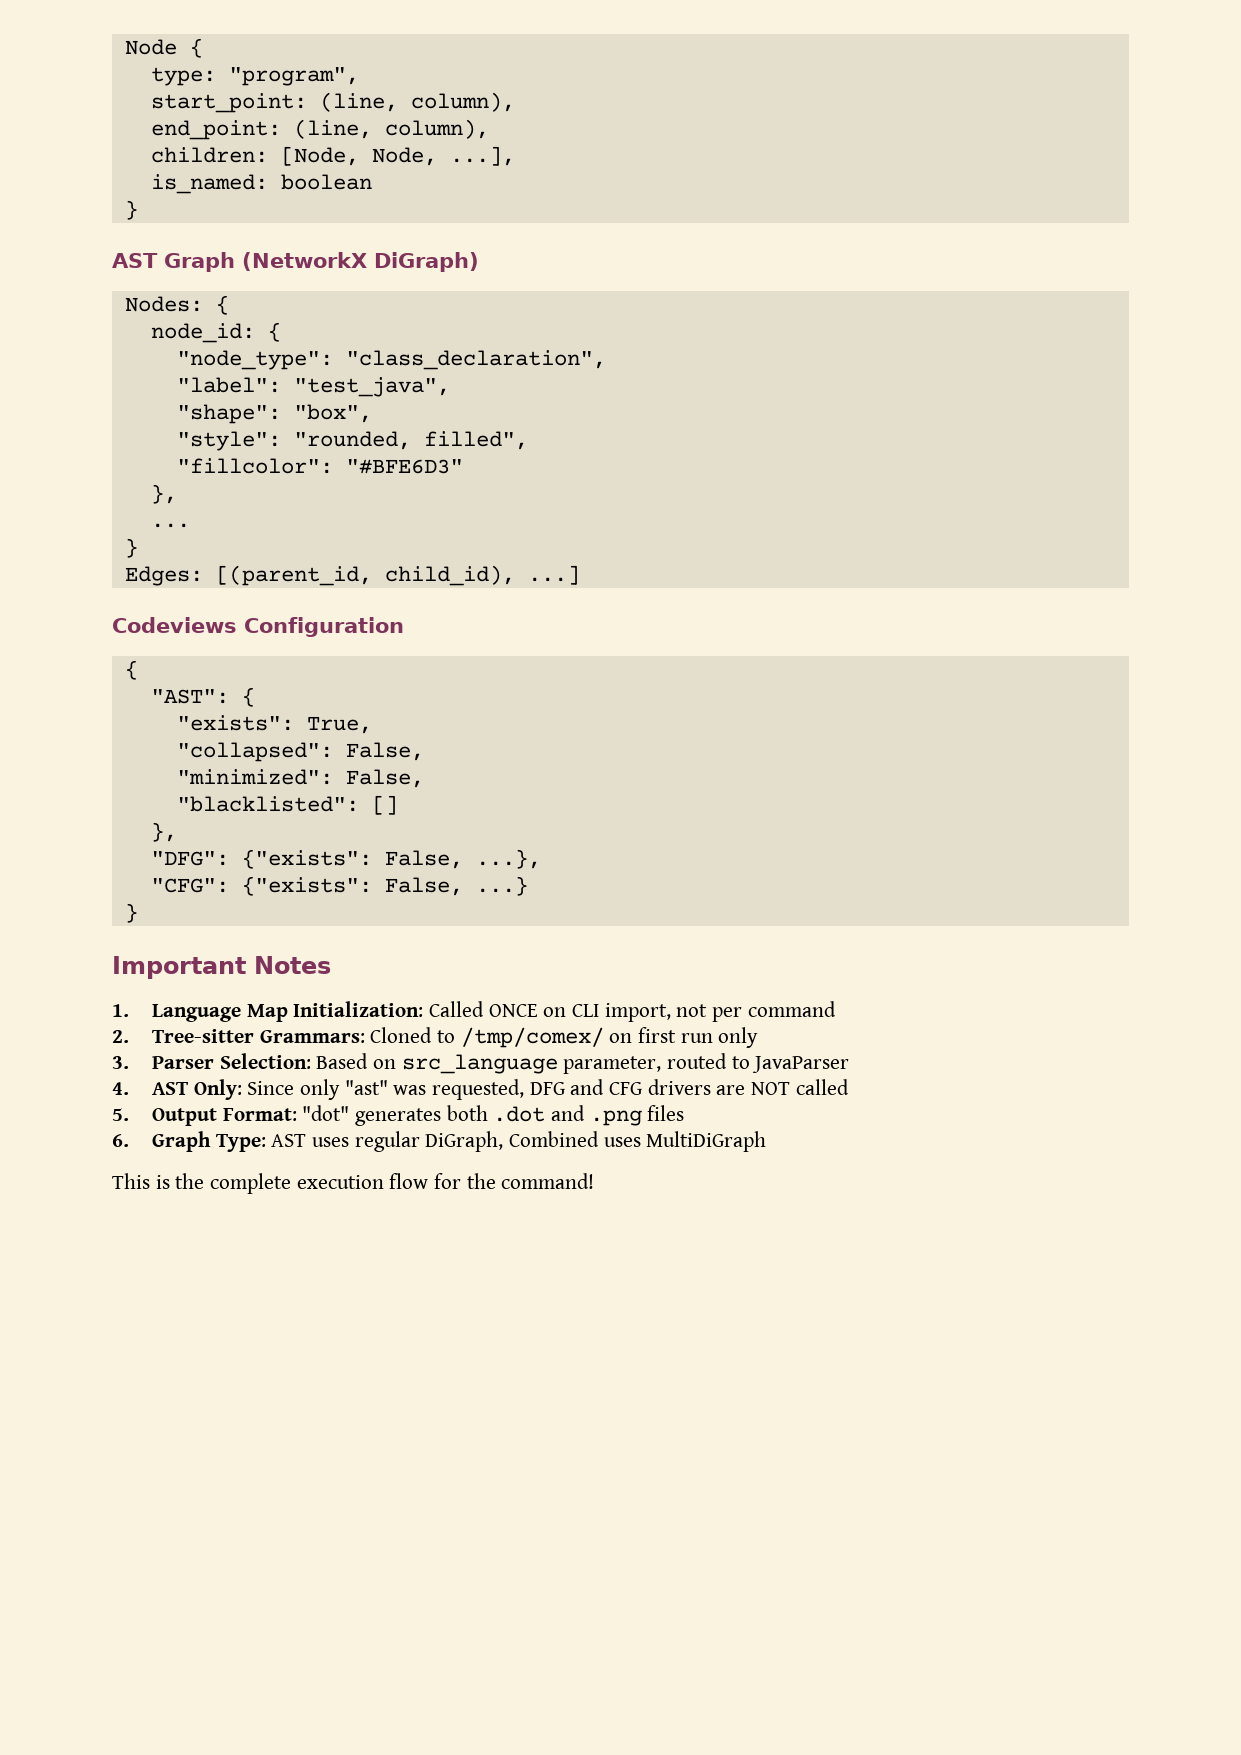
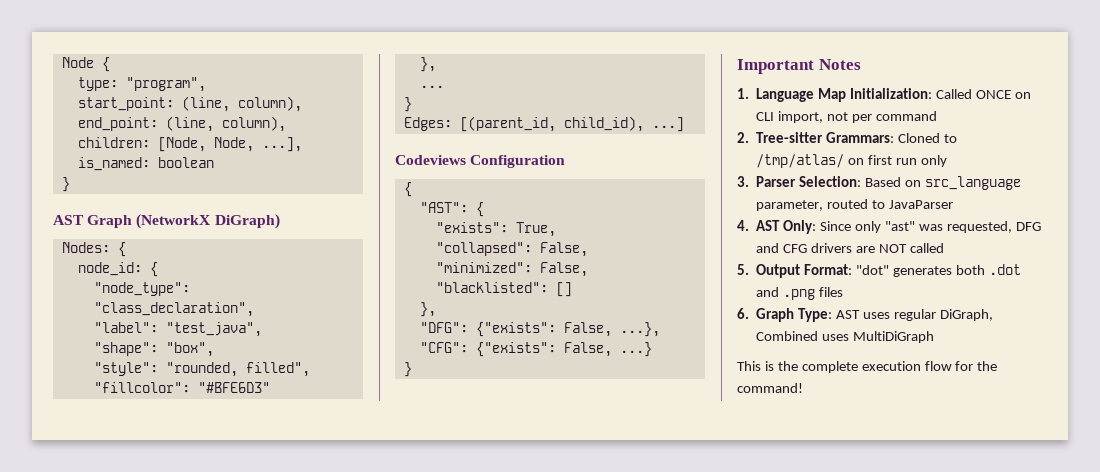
- 2. Tree-sitter Grammars: Cloned to /tmp/comex/ on first run only
+ 2. Tree-sitter Grammars: Cloned to /tmp/atlas/ on first run only

